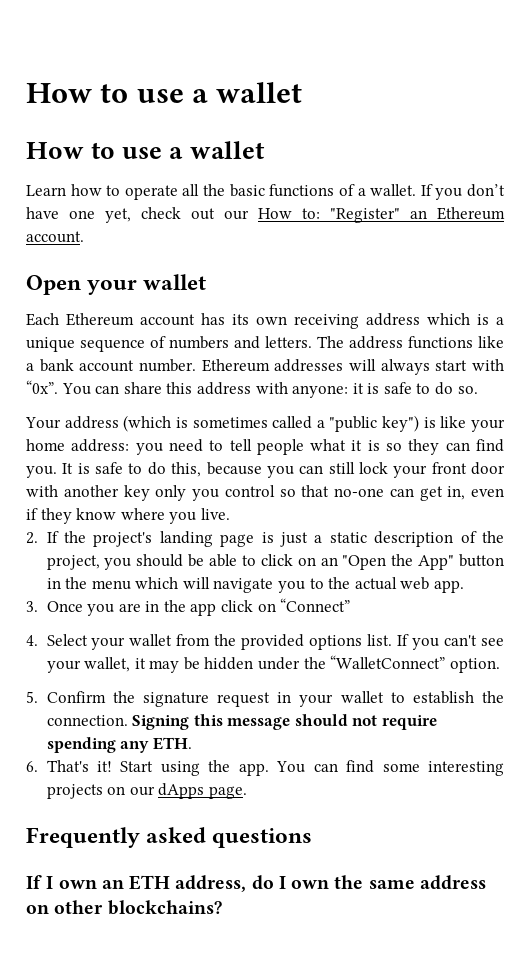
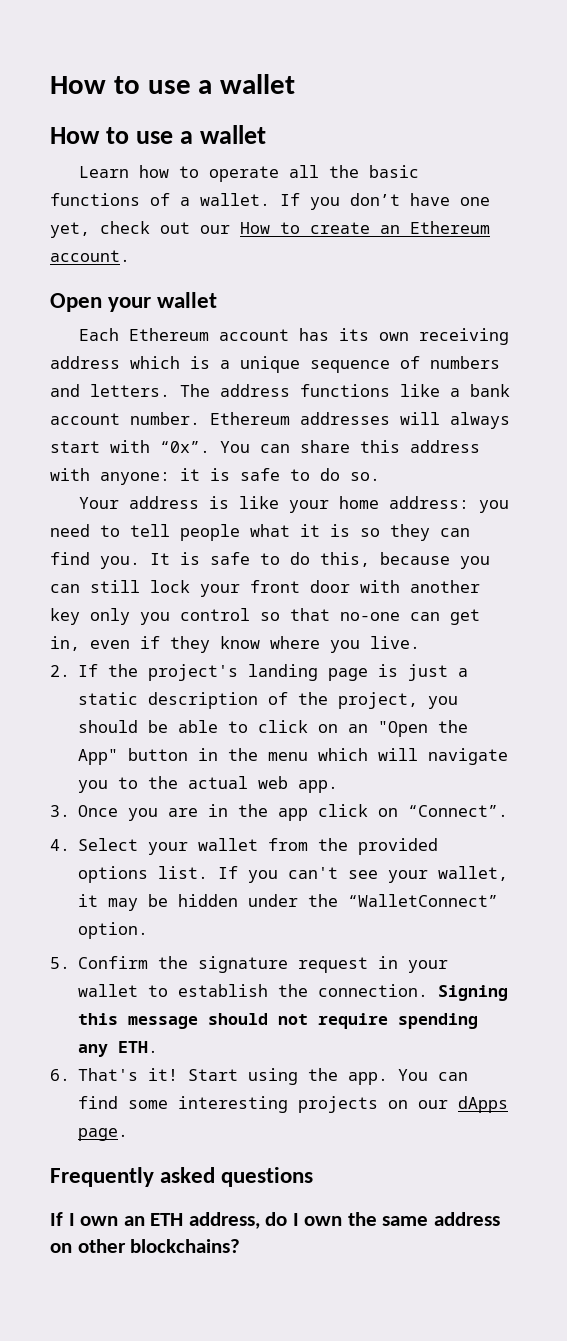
- If you don’t have one yet, check out our How to: "Register" an Ethereum account.
+ If you don’t have one yet, check out our How to create an Ethereum account.
- Your address (which is sometimes called a "public key") is like your home address: you need to tell people what it is so they can find you.
+ Your address is like your home address: you need to tell people what it is so they can find you.
- 3. Once you are in the app click on “Connect”
+ 3. Once you are in the app click on “Connect”.

